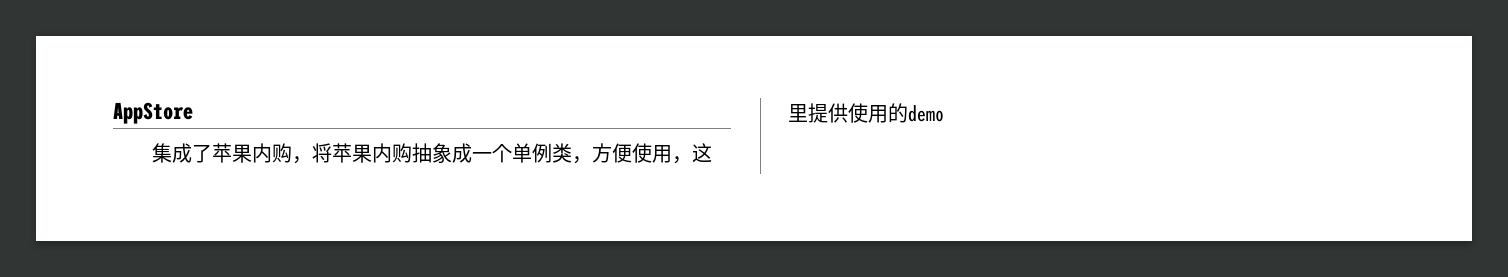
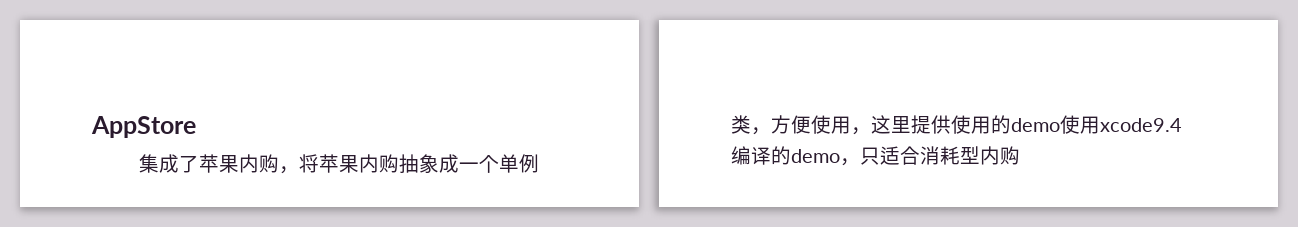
- 集成了苹果内购，将苹果内购抽象成一个单例类，方便使用，这里提供使用的demo
+ 集成了苹果内购，将苹果内购抽象成一个单例类，方便使用，这里提供使用的demo使用xcode9.4编译的demo，只适合消耗型内购

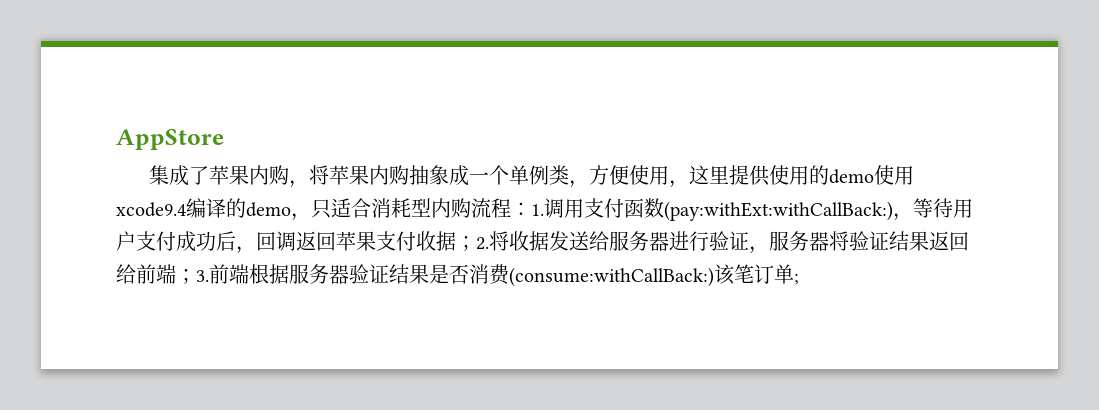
- 集成了苹果内购，将苹果内购抽象成一个单例类，方便使用，这里提供使用的demo使用xcode9.4编译的demo，只适合消耗型内购
+ 集成了苹果内购，将苹果内购抽象成一个单例类，方便使用，这里提供使用的demo使用xcode9.4编译的demo，只适合消耗型内购流程：1.调用支付函数(pay:withExt:withCallBack:)，等待用户支付成功后，回调返回苹果支付收据；2.将收据发送给服务器进行验证，服务器将验证结果返回给前端；3.前端根据服务器验证结果是否消费(consume:withCallBack:)该笔订单;

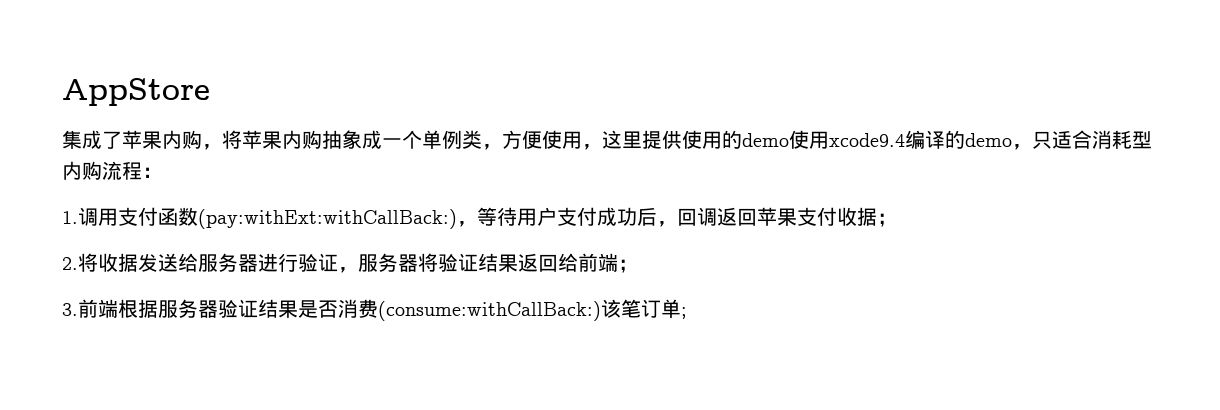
- 集成了苹果内购，将苹果内购抽象成一个单例类，方便使用，这里提供使用的demo使用xcode9.4编译的demo，只适合消耗型内购流程：1.调用支付函数(pay:withExt:withCallBack:)
+ 集成了苹果内购，将苹果内购抽象成一个单例类，方便使用，这里提供使用的demo使用xcode9.4编译的demo，只适合消耗型内购流程：
+ 1.调用支付函数(pay:withExt:withCallBack:)
- ，等待用户支付成功后，回调返回苹果支付收据；2.将收据发送给服务器进行验证，服务器将验证结果返回给前端；3.前端根据服务器验证结果是否消费(consume:withCallBack:)
+ ，等待用户支付成功后，回调返回苹果支付收据；
+ 2.将收据发送给服务器进行验证，服务器将验证结果返回给前端；
+ 3.前端根据服务器验证结果是否消费(consume:withCallBack:)

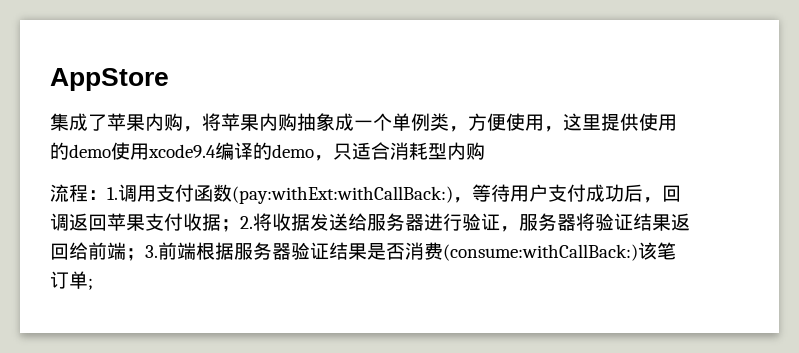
- 集成了苹果内购，将苹果内购抽象成一个单例类，方便使用，这里提供使用的demo使用xcode9.4编译的demo，只适合消耗型内购流程：
- 1.调用支付函数(pay:withExt:withCallBack:)
+ 集成了苹果内购，将苹果内购抽象成一个单例类，方便使用，这里提供使用的demo使用xcode9.4编译的demo，只适合消耗型内购
+ 流程：1.调用支付函数(pay:withExt:withCallBack:)
- ，等待用户支付成功后，回调返回苹果支付收据；
- 2.将收据发送给服务器进行验证，服务器将验证结果返回给前端；
- 3.前端根据服务器验证结果是否消费(consume:withCallBack:)
+ ，等待用户支付成功后，回调返回苹果支付收据；2.将收据发送给服务器进行验证，服务器将验证结果返回给前端；3.前端根据服务器验证结果是否消费(consume:withCallBack:)

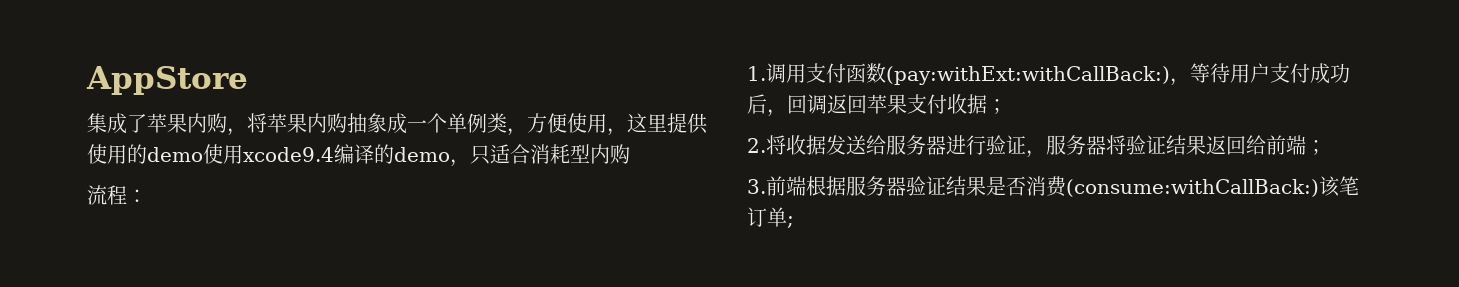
- 流程：1.调用支付函数(pay:withExt:withCallBack:)，等待用户支付成功后，回调返回苹果支付收据；2.将收据发送给服务器进行验证，服务器将验证结果返回给前端；3.前端根据服务器验证结果是否消费(consume:withCallBack:)该笔订单;
+ 流程：
+ 1.调用支付函数(pay:withExt:withCallBack:)，等待用户支付成功后，回调返回苹果支付收据；
+ 2.将收据发送给服务器进行验证，服务器将验证结果返回给前端；
+ 3.前端根据服务器验证结果是否消费(consume:withCallBack:)该笔订单;

